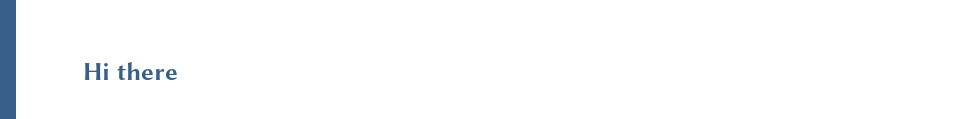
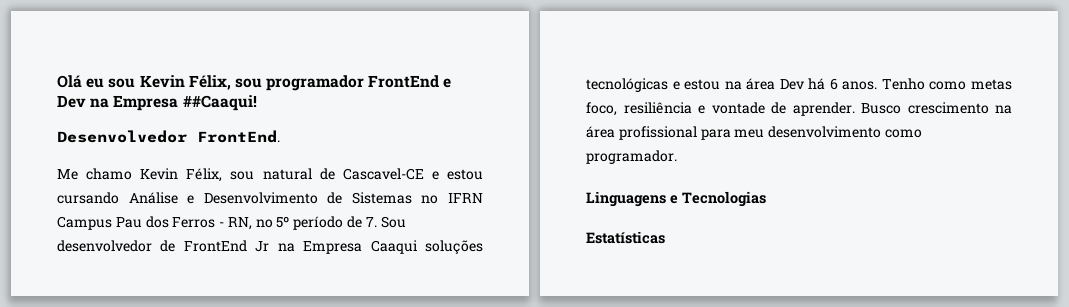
- Hi there
+ Olá eu sou Kevin Félix, sou programador FrontEnd e Dev na Empresa ##Caaqui!
+ Desenvolvedor FrontEnd.
+ Me chamo Kevin Félix, sou natural de Cascavel-CE e estou cursando Análise e Desenvolvimento de Sistemas no IFRN Campus Pau dos Ferros - RN, no 5º período de 7. Sou desenvolvedor de FrontEnd Jr na Empresa Caaqui soluções tecnológicas e estou na área Dev há 6 anos. Tenho como metas foco, resiliência e vontade de aprender. Busco crescimento na área profissional para meu desenvolvimento como programador.
+ Linguagens e Tecnologias
+ Estatísticas

